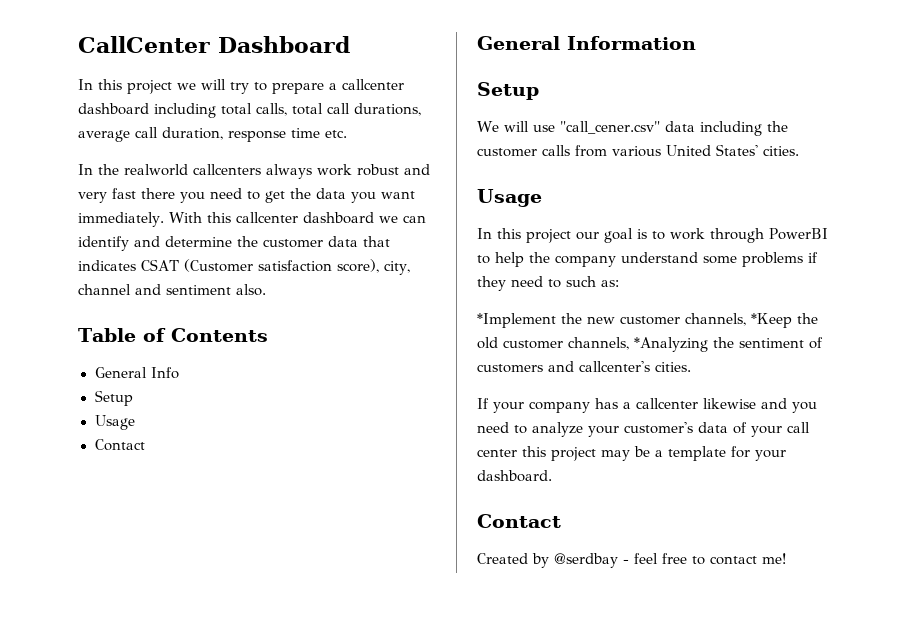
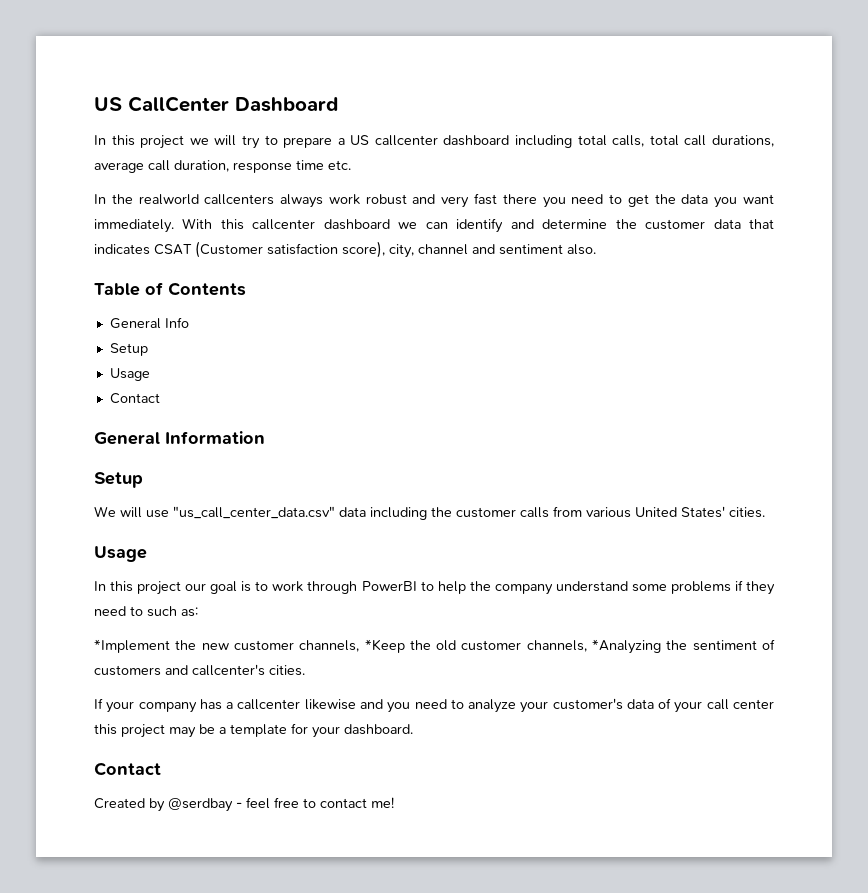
- CallCenter Dashboard
+ US CallCenter Dashboard
- In this project we will try to prepare a callcenter dashboard including total calls, total call durations, average call duration, response time etc.
+ In this project we will try to prepare a US callcenter dashboard including total calls, total call durations, average call duration, response time etc.
- We will use "call_cener.csv" data including the customer calls from various United States' cities.
+ We will use "us_call_center_data.csv" data including the customer calls from various United States' cities.

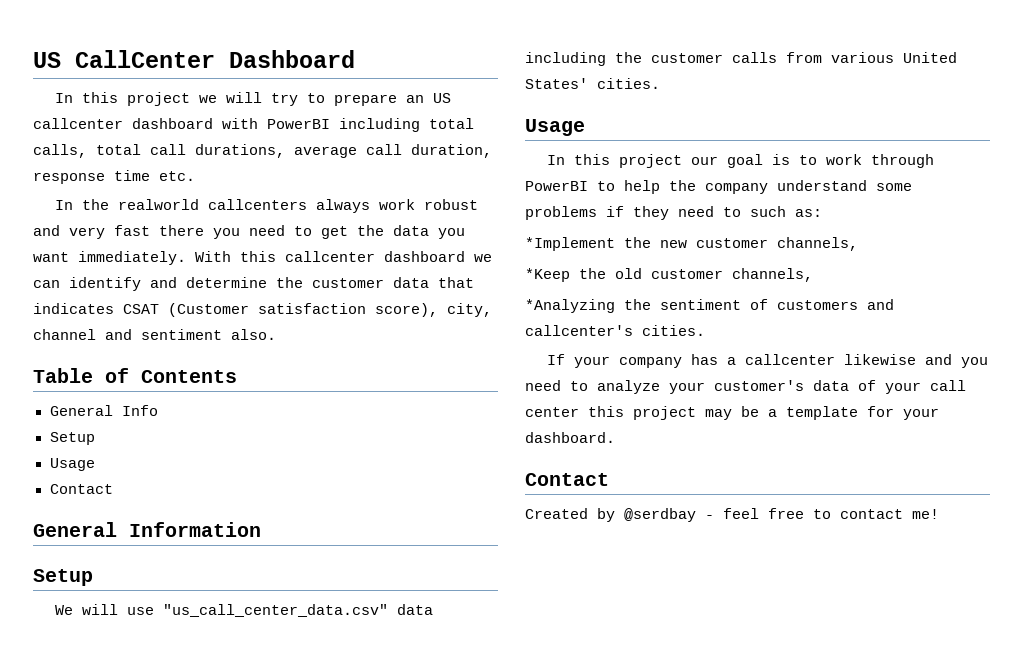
- In this project we will try to prepare a US callcenter dashboard including total calls, total call durations, average call duration, response time etc.
+ In this project we will try to prepare an US callcenter dashboard with PowerBI including total calls, total call durations, average call duration, response time etc.
- *Implement the new customer channels, *Keep the old customer channels, *Analyzing the sentiment of customers and callcenter's cities.
+ *Implement the new customer channels,
+ *Keep the old customer channels,
+ *Analyzing the sentiment of customers and callcenter's cities.

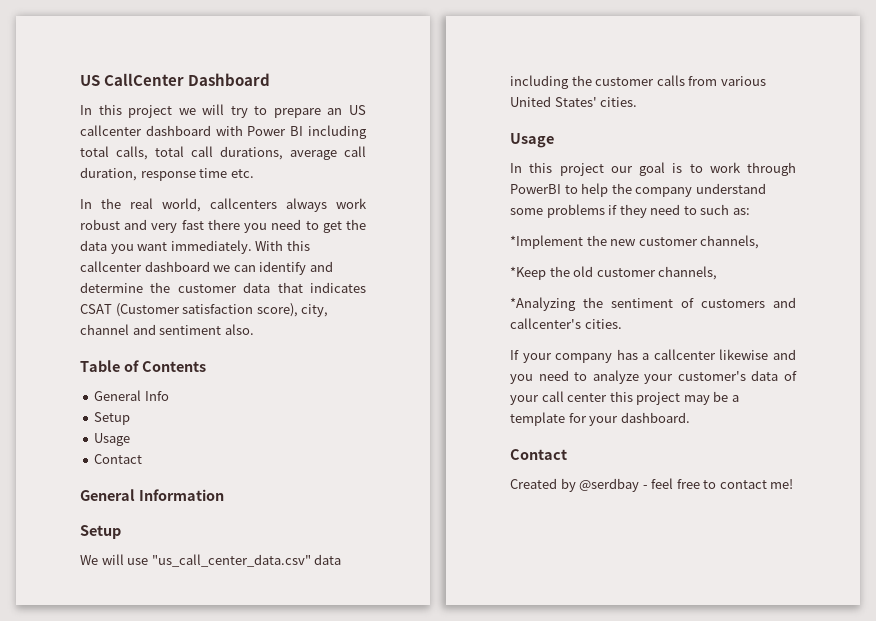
- In this project we will try to prepare an US callcenter dashboard with PowerBI including total calls, total call durations, average call duration, response time etc.
+ In this project we will try to prepare an US callcenter dashboard with Power BI including total calls, total call durations, average call duration, response time etc.
- In the realworld callcenters always work robust and very fast there you need to get the data you want immediately.
+ In the real world, callcenters always work robust and very fast there you need to get the data you want immediately.

